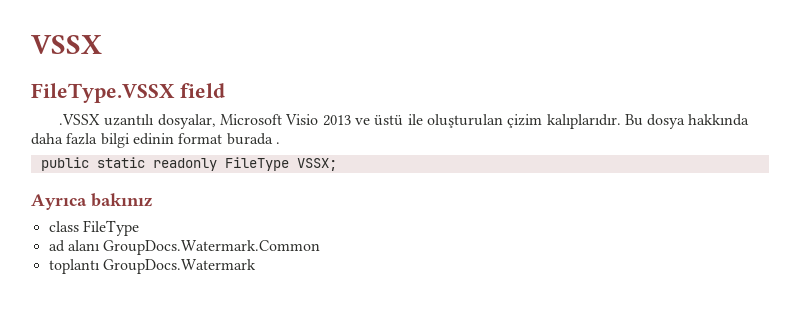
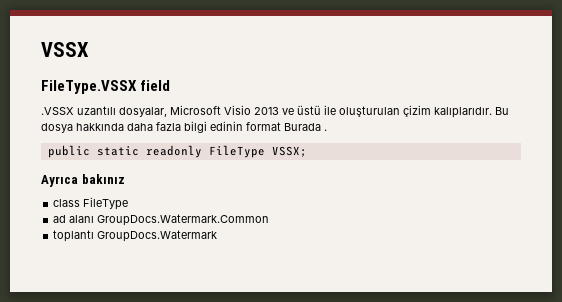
- Bu dosya hakkında daha fazla bilgi edinin format burada .
+ Bu dosya hakkında daha fazla bilgi edinin format Burada .

